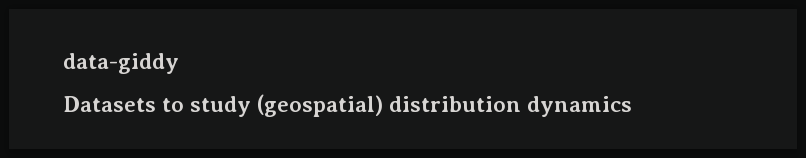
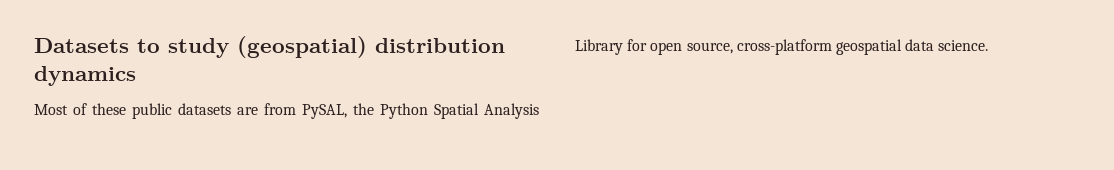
- data-giddy
+ Most of these public datasets are from PySAL, the Python Spatial Analysis Library for open source, cross-platform geospatial data science.

